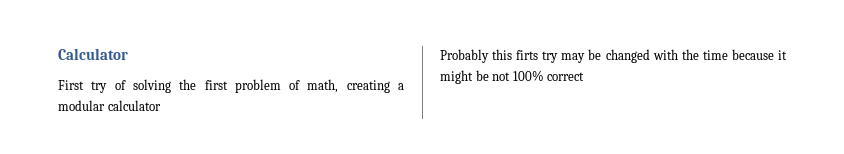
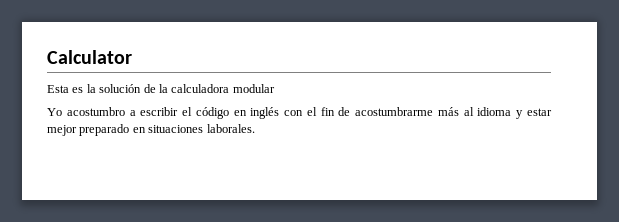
- First try of solving the first problem of math, creating a modular calculator
- Probably this firts try may be changed with the time because it might be not 100% correct
+ Esta es la solución de la calculadora modular
+ Yo acostumbro a escribir el código en inglés con el fin de acostumbrarme más al idioma y estar mejor preparado en situaciones laborales.

